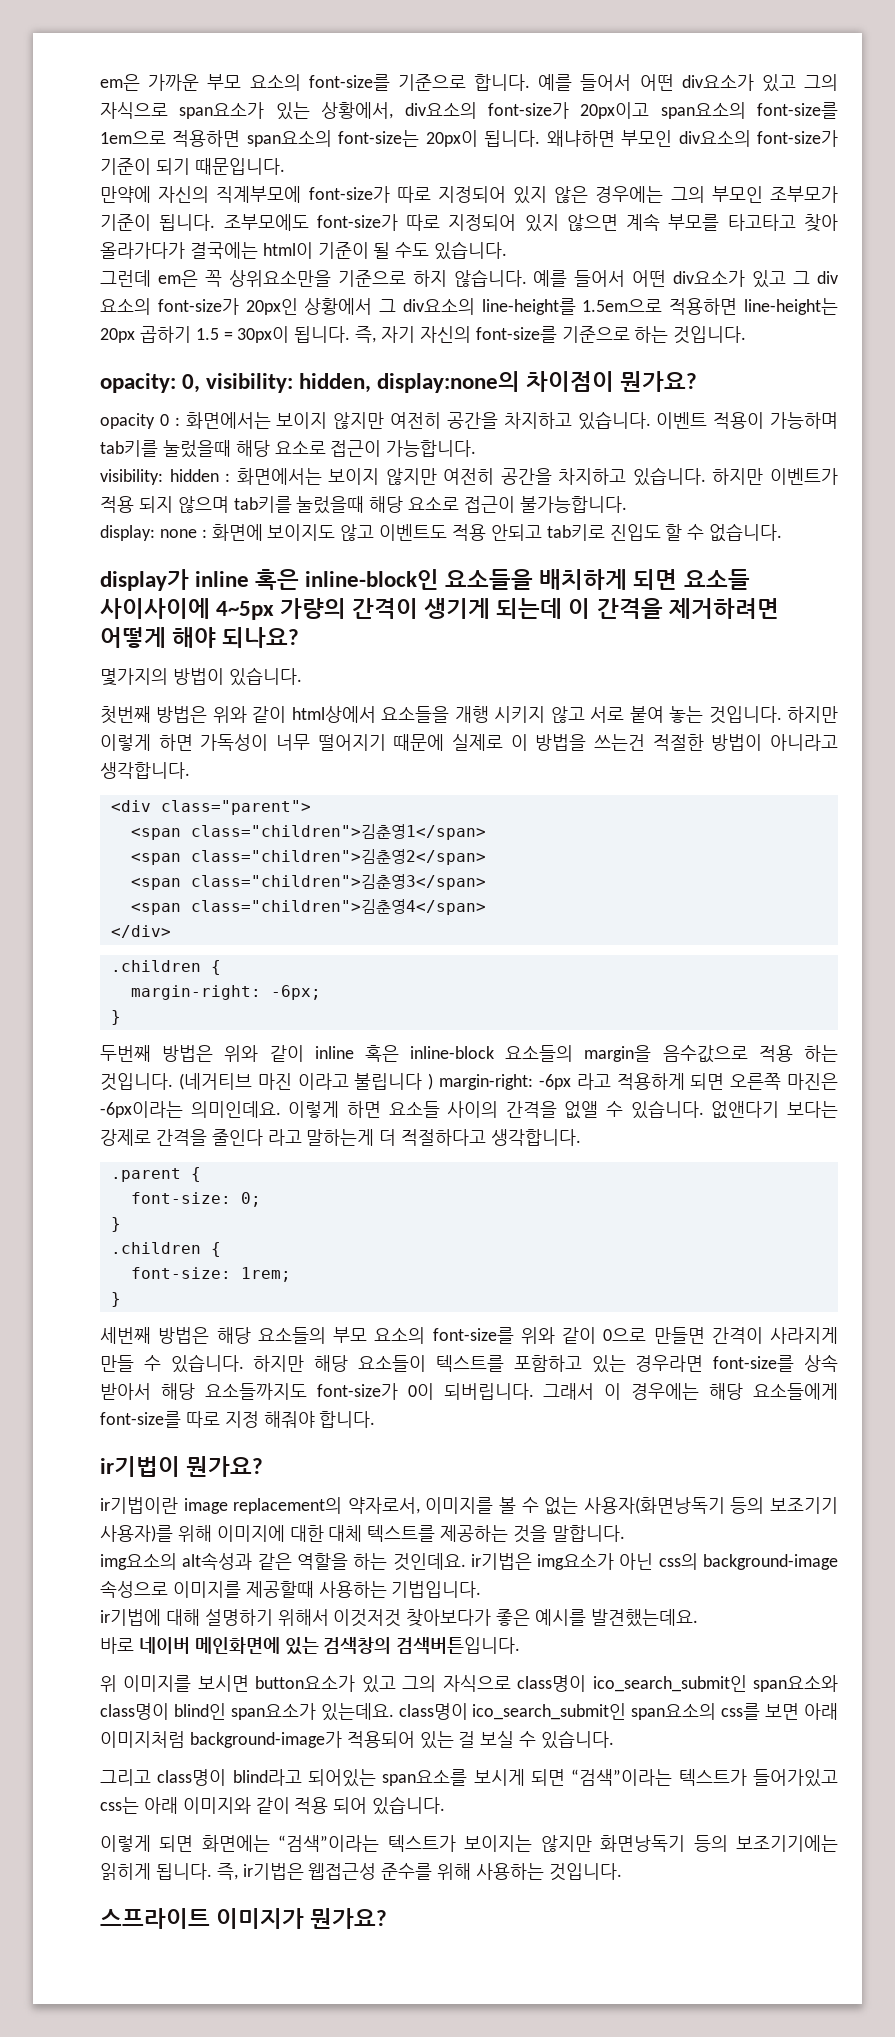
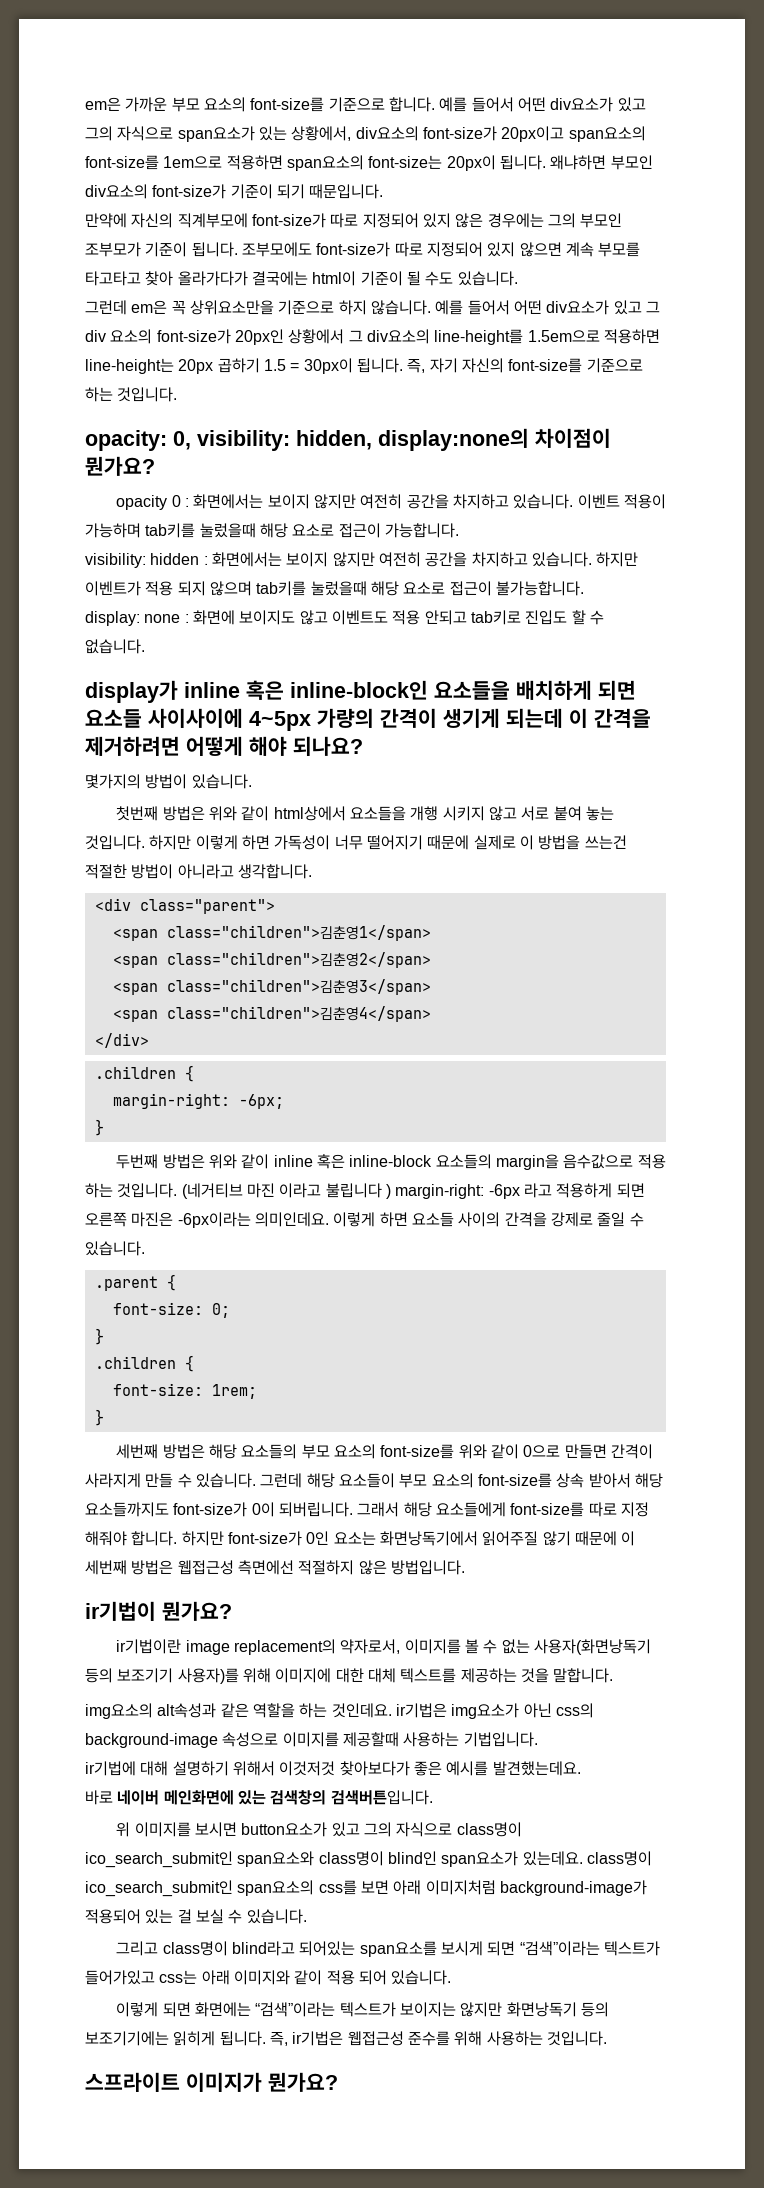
- 이렇게 하면 요소들 사이의 간격을 없앨 수 있습니다. 없앤다기 보다는 강제로 간격을 줄인다 라고 말하는게 더 적절하다고 생각합니다.
+ 이렇게 하면 요소들 사이의 간격을 강제로 줄일 수 있습니다.
- 하지만 해당 요소들이 텍스트를 포함하고 있는 경우라면 font-size를 상속 받아서 해당 요소들까지도 font-size가 0이 되버립니다.
+ 그런데 해당 요소들이 부모 요소의 font-size를 상속 받아서 해당 요소들까지도 font-size가 0이 되버립니다.
- 그래서 이 경우에는 해당 요소들에게 font-size를 따로 지정 해줘야 합니다.
+ 그래서 해당 요소들에게 font-size를 따로 지정 해줘야 합니다. 하지만 font-size가 0인 요소는 화면낭독기에서 읽어주질 않기 때문에 이 세번째 방법은 웹접근성 측면에선 적절하지 않은 방법입니다.

